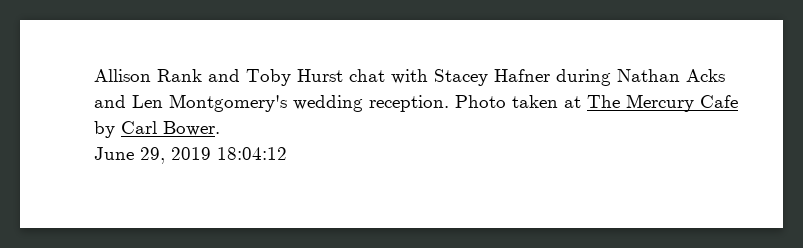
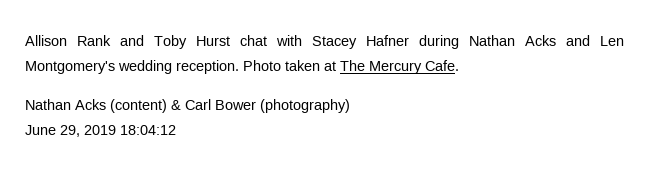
- Photo taken at The Mercury Cafe by Carl Bower.
+ Photo taken at The Mercury Cafe.
+ Nathan Acks (content) & Carl Bower (photography)

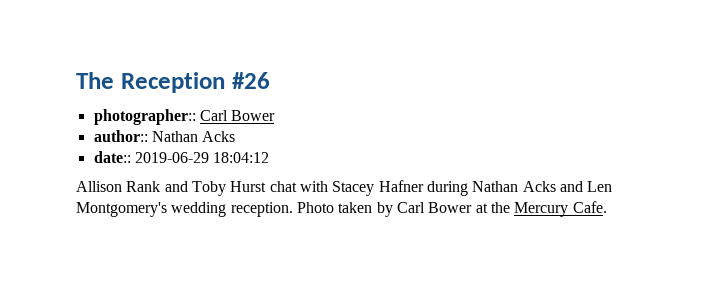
+ The Reception #26
+ photographer:: Carl Bower
+ author:: Nathan Acks
+ date:: 2019-06-29 18:04:12
- Photo taken at The Mercury Cafe.
- Nathan Acks (content) & Carl Bower (photography)
- June 29, 2019 18:04:12
+ Photo taken by Carl Bower at the Mercury Cafe.

